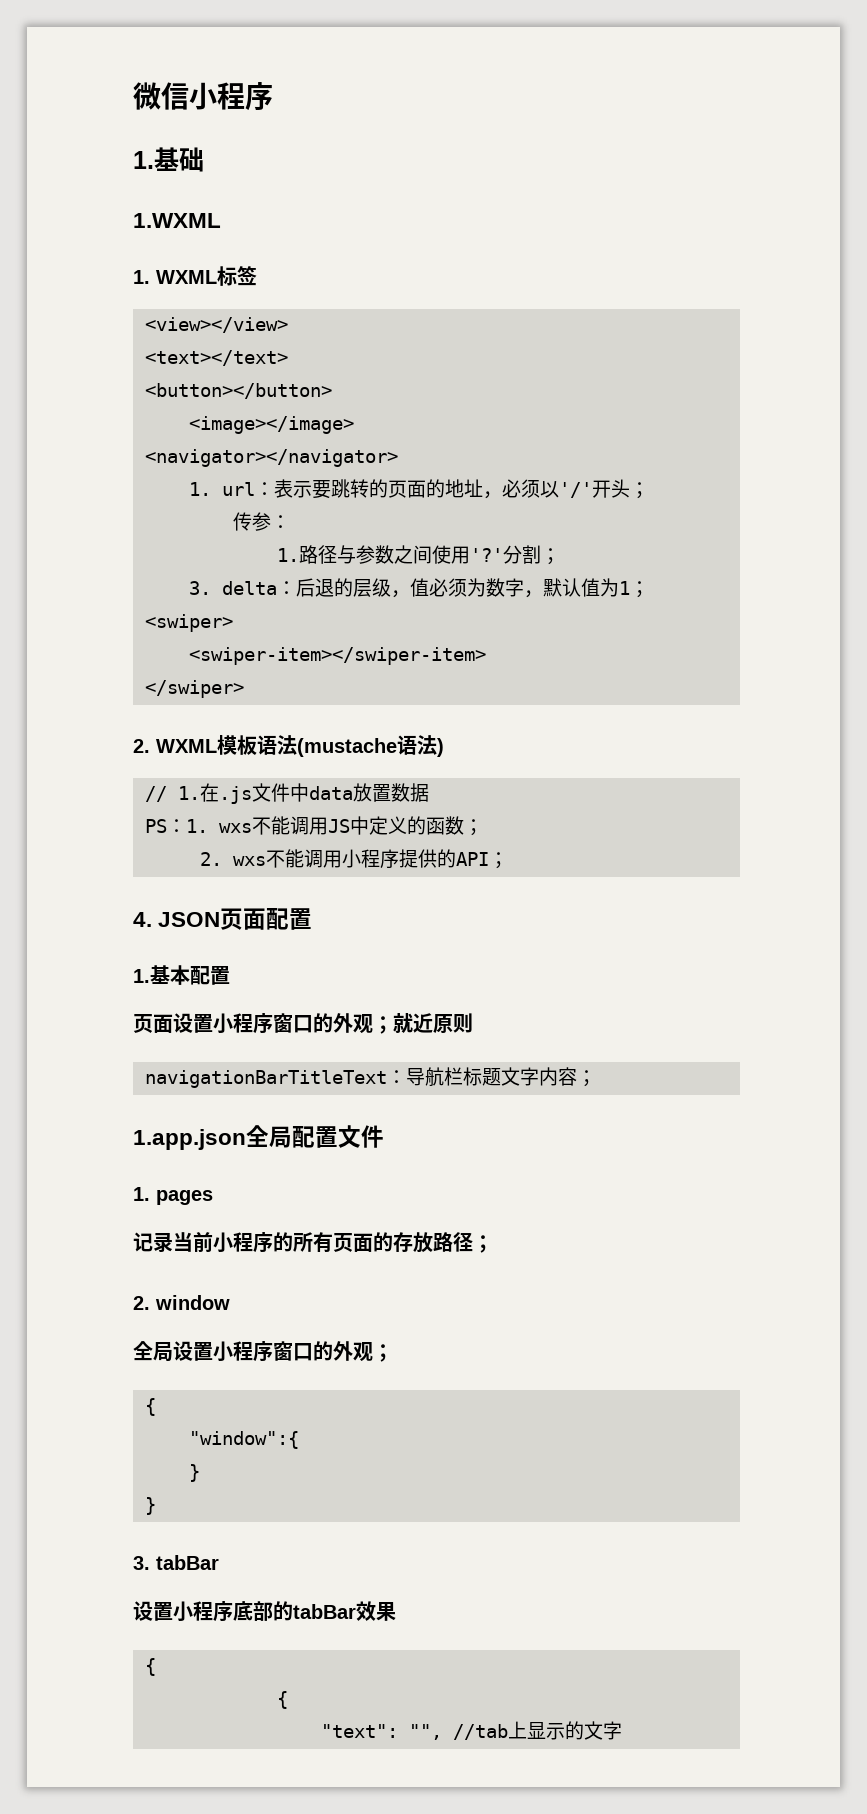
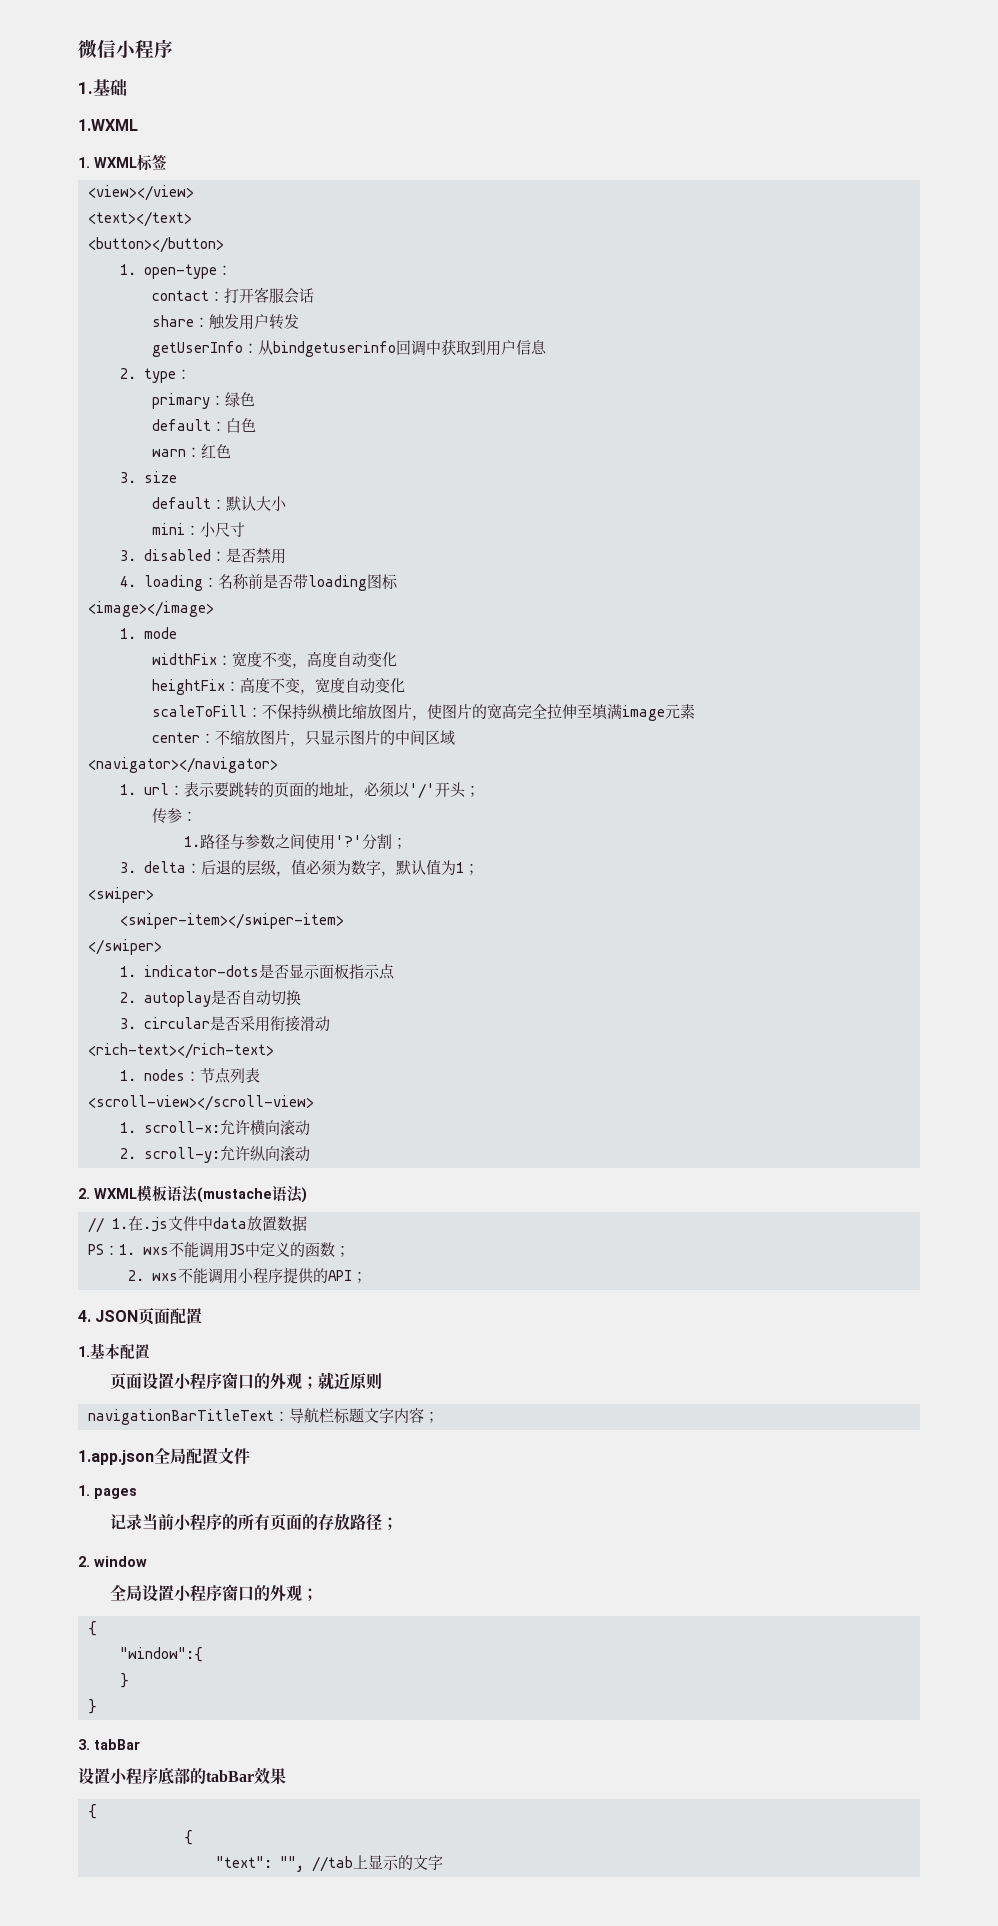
+ 1. open-type：
+ contact：打开客服会话
+ share：触发用户转发
+ getUserInfo：从bindgetuserinfo回调中获取到用户信息
+ 2. type：
+ primary：绿色
+ default：白色
+ warn：红色
+ 3. size
+ default：默认大小
+ mini：小尺寸
+ 3. disabled：是否禁用
+ 4. loading：名称前是否带loading图标
  <image></image>
+ 1. mode
+ widthFix：宽度不变，高度自动变化
+ heightFix：高度不变，宽度自动变化
+ scaleToFill：不保持纵横比缩放图片，使图片的宽高完全拉伸至填满image元素
+ center：不缩放图片，只显示图片的中间区域
+ 1. indicator-dots是否显示面板指示点
+ 2. autoplay是否自动切换
+ 3. circular是否采用衔接滑动
+ <rich-text></rich-text>
+ 1. nodes：节点列表
+ <scroll-view></scroll-view>
+ 1. scroll-x:允许横向滚动
+ 2. scroll-y:允许纵向滚动

